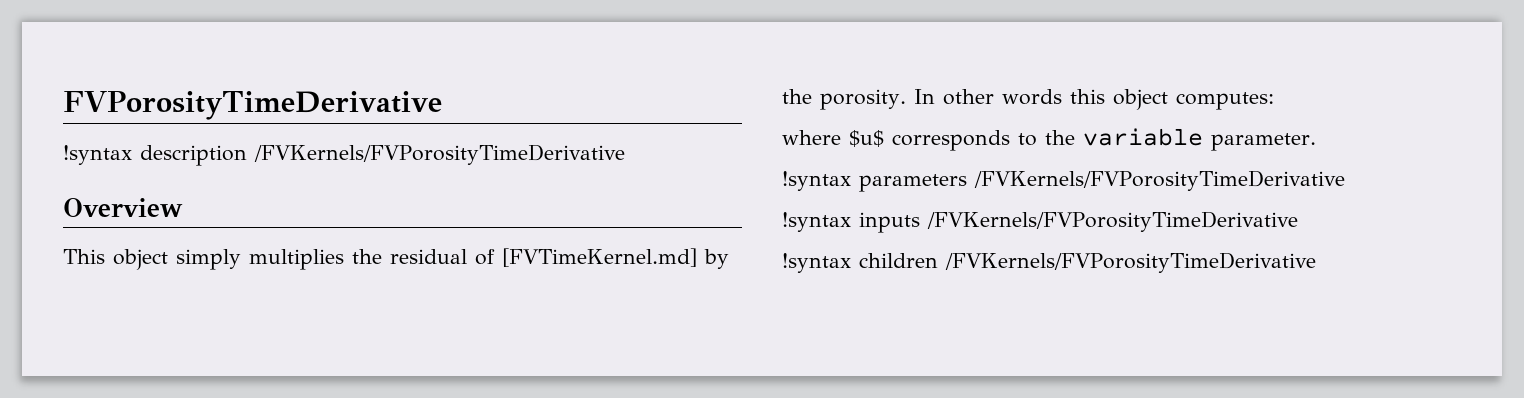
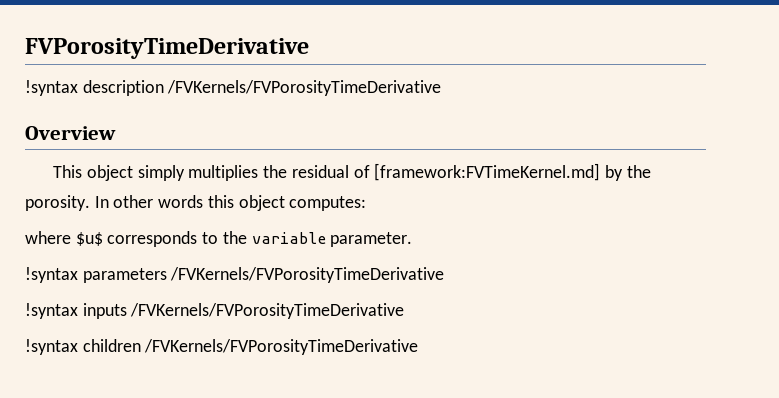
- This object simply multiplies the residual of [FVTimeKernel.md] by the porosity.
+ This object simply multiplies the residual of [framework:FVTimeKernel.md] by the porosity.

